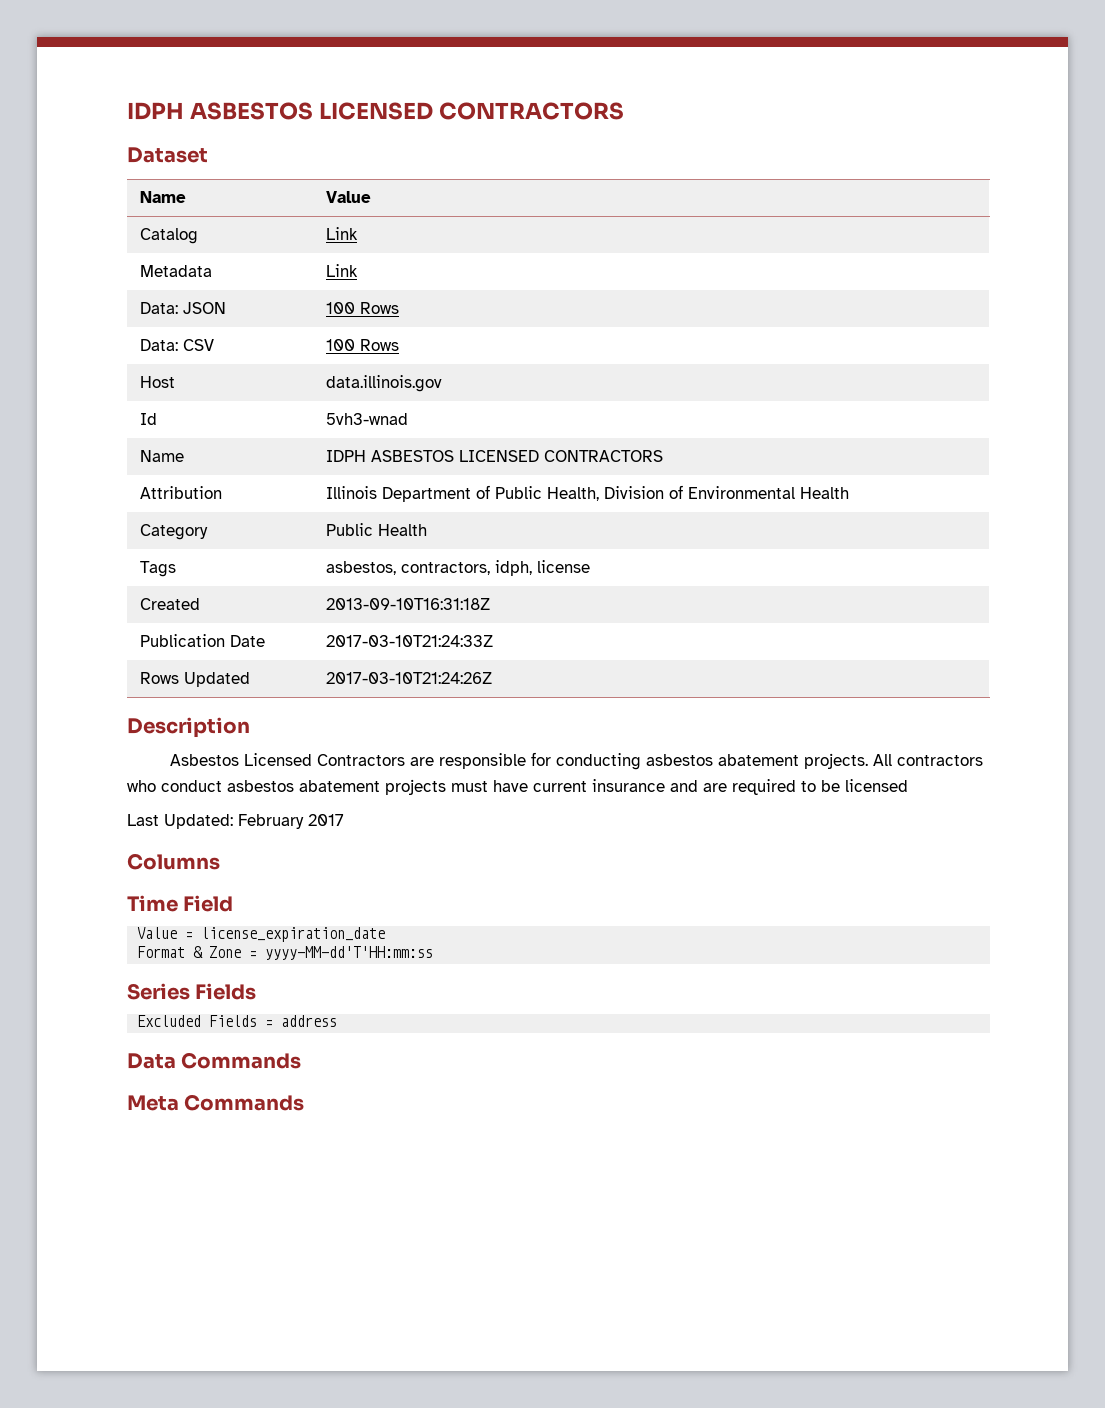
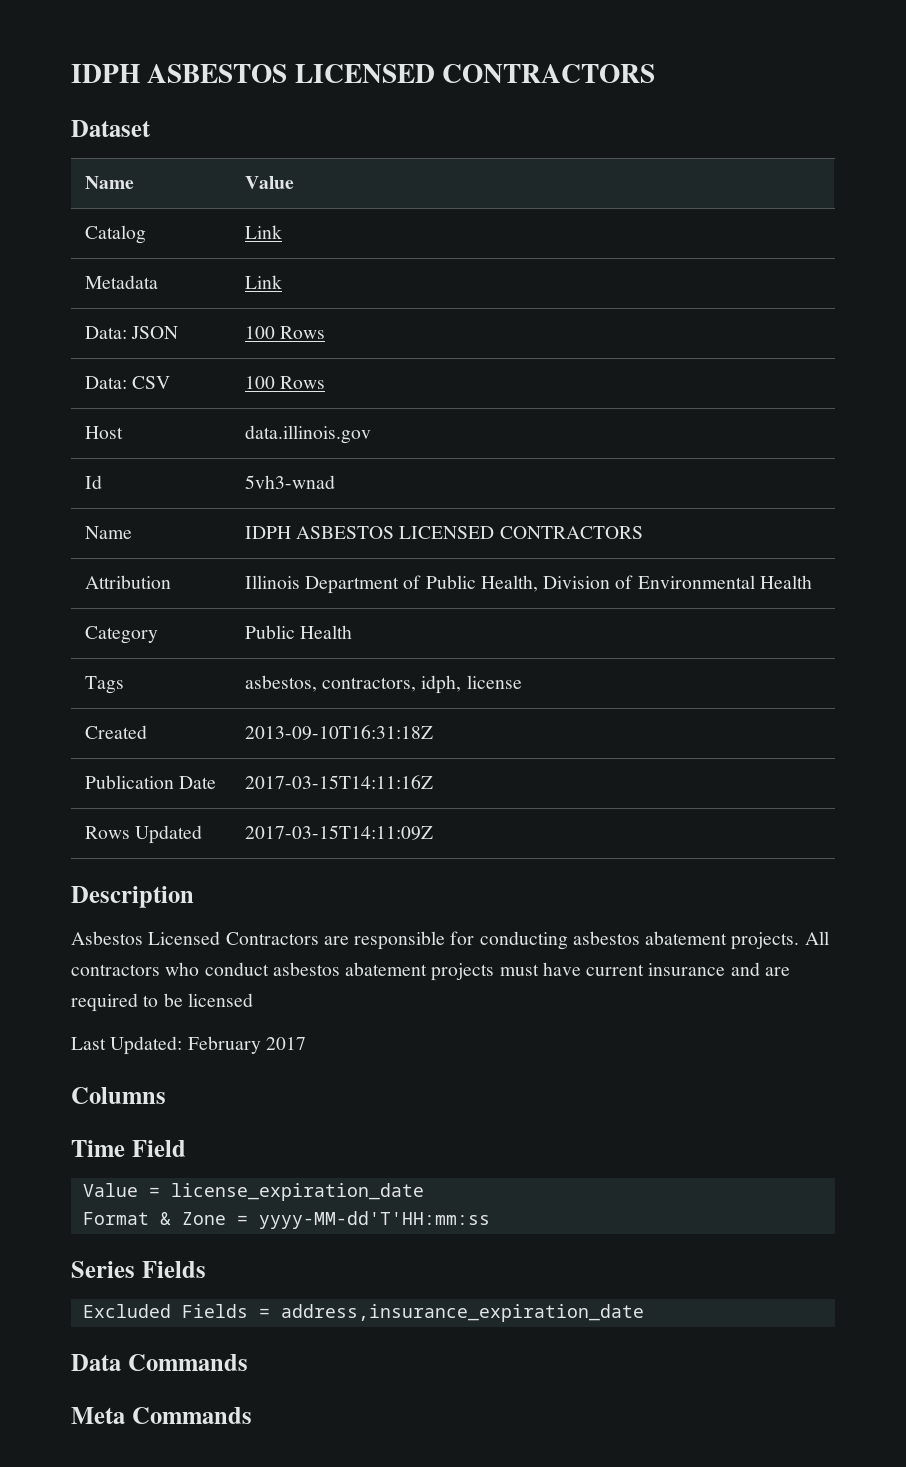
- Publication Date | 2017-03-10T21:24:33Z
+ Publication Date | 2017-03-15T14:11:16Z
- Rows Updated | 2017-03-10T21:24:26Z
+ Rows Updated | 2017-03-15T14:11:09Z
- Excluded Fields = address
+ Excluded Fields = address,insurance_expiration_date

